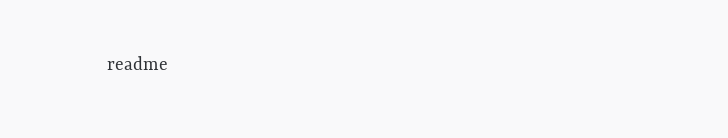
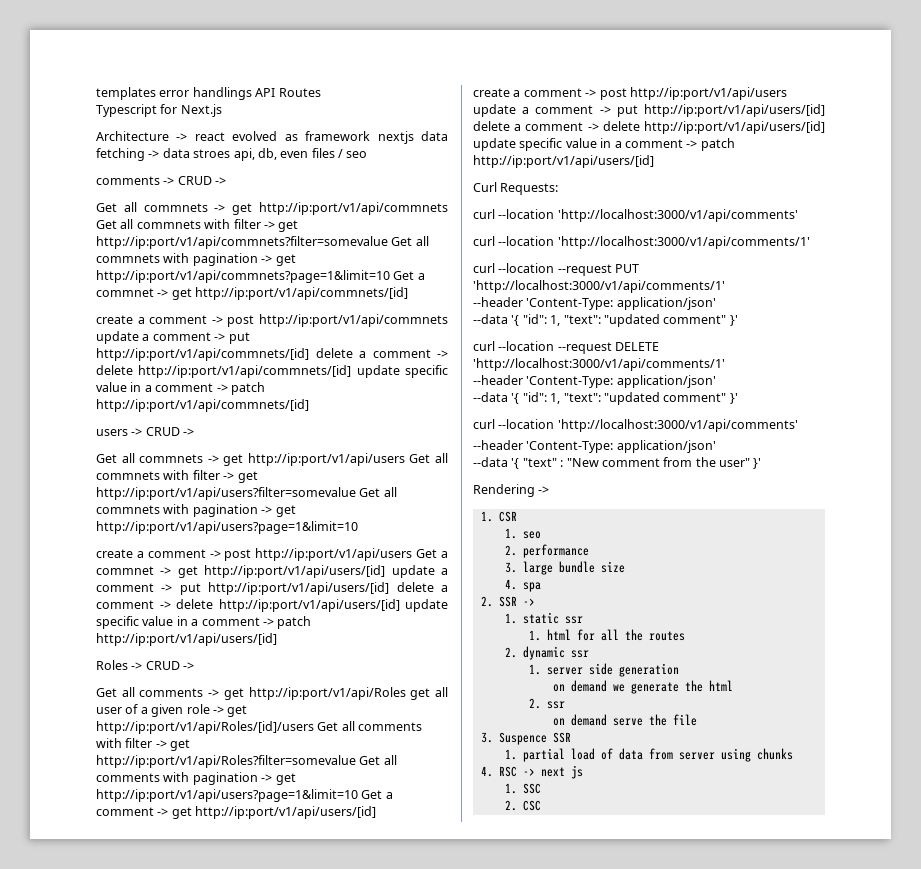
- readme
+ templates error handlings API Routes
+ Typescript for Next.js
+ Architecture -> react evolved as framework nextjs data fetching -> data stroes api, db, even files / seo
+ comments -> CRUD ->
+ Get all commnets -> get http://ip:port/v1/api/commnets Get all commnets with filter -> get http://ip:port/v1/api/commnets?filter=somevalue Get all commnets with pagination -> get http://ip:port/v1/api/commnets?page=1&limit=10 Get a commnet -> get http://ip:port/v1/api/commnets/[id]
+ create a comment -> post http://ip:port/v1/api/commnets update a comment -> put http://ip:port/v1/api/commnets/[id] delete a comment -> delete http://ip:port/v1/api/commnets/[id] update specific value in a comment -> patch http://ip:port/v1/api/commnets/[id]
+ users -> CRUD ->
+ Get all commnets -> get http://ip:port/v1/api/users Get all commnets with filter -> get http://ip:port/v1/api/users?filter=somevalue Get all commnets with pagination -> get http://ip:port/v1/api/users?page=1&limit=10
+ create a comment -> post http://ip:port/v1/api/users Get a commnet -> get http://ip:port/v1/api/users/[id] update a comment -> put http://ip:port/v1/api/users/[id] delete a comment -> delete http://ip:port/v1/api/users/[id] update specific value in a comment -> patch http://ip:port/v1/api/users/[id]
+ Roles -> CRUD ->
+ Get all comments -> get http://ip:port/v1/api/Roles get all user of a given role -> get http://ip:port/v1/api/Roles/[id]/users Get all comments with filter -> get http://ip:port/v1/api/Roles?filter=somevalue Get all comments with pagination -> get http://ip:port/v1/api/users?page=1&limit=10 Get a comment -> get http://ip:port/v1/api/users/[id]
+ create a comment -> post http://ip:port/v1/api/users update a comment -> put http://ip:port/v1/api/users/[id] delete a comment -> delete http://ip:port/v1/api/users/[id] update specific value in a comment -> patch http://ip:port/v1/api/users/[id]
+ Curl Requests:
+ curl --location 'http://localhost:3000/v1/api/comments'
+ curl --location 'http://localhost:3000/v1/api/comments/1'
+ curl --location --request PUT 'http://localhost:3000/v1/api/comments/1'
+ --header 'Content-Type: application/json'
+ --data '{ "id": 1, "text": "updated comment" }'
+ curl --location --request DELETE 'http://localhost:3000/v1/api/comments/1'
+ --header 'Content-Type: application/json'
+ --data '{ "id": 1, "text": "updated comment" }'
+ curl --location 'http://localhost:3000/v1/api/comments'
+ --header 'Content-Type: application/json'
+ --data '{ "text" : "New comment from the user" }'
+ Rendering ->
+ 1. CSR
+ 1. seo
+ 2. performance
+ 3. large bundle size
+ 4. spa
+ 2. SSR ->
+ 1. static ssr
+ 1. html for all the routes
+ 2. dynamic ssr
+ 1. server side generation
+ on demand we generate the html
+ 2. ssr
+ on demand serve the file
+ 3. Suspence SSR
+ 1. partial load of data from server using chunks
+ 4. RSC -> next js
+ 1. SSC
+ 2. CSC

